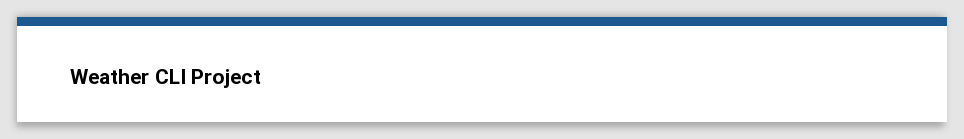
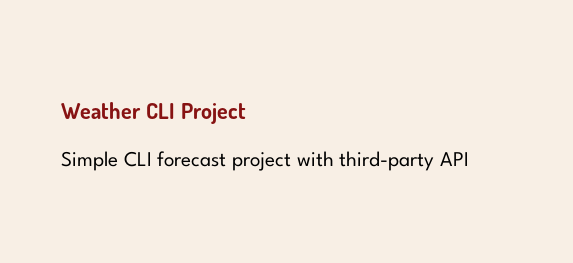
+ Simple CLI forecast project with third-party API

